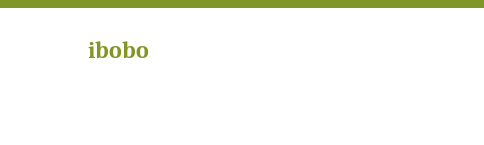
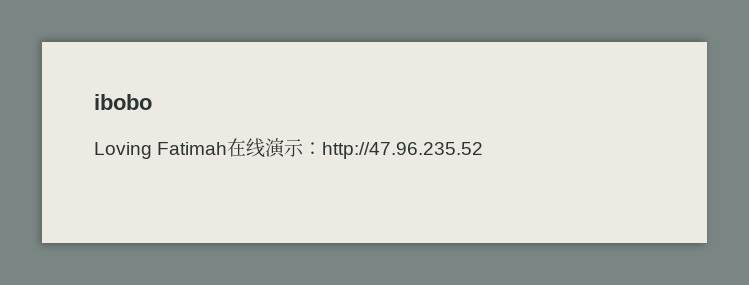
+ Loving Fatimah在线演示：http://47.96.235.52

